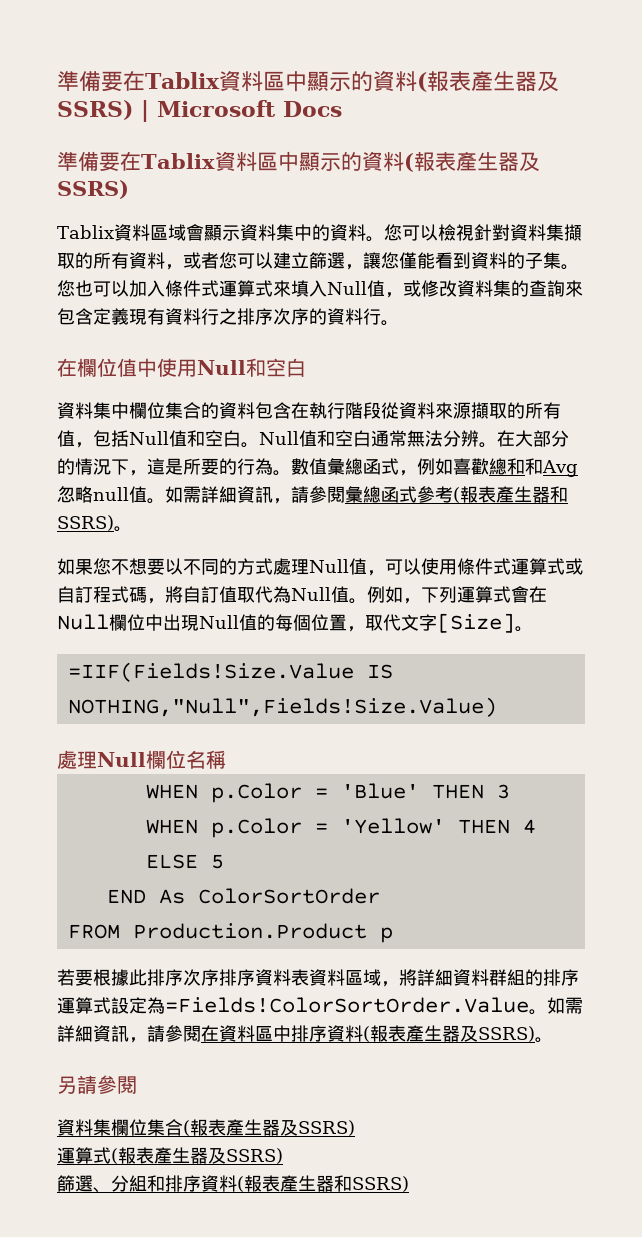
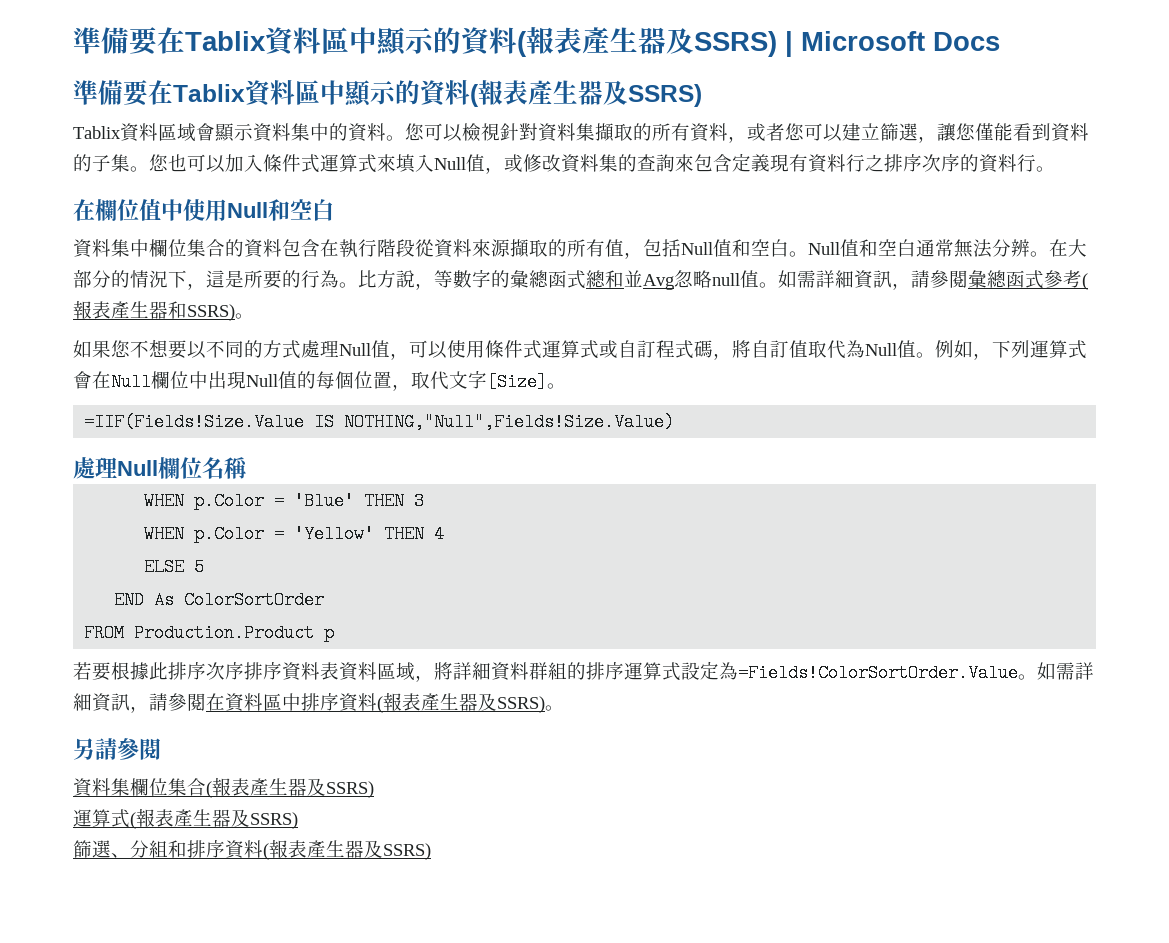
- 數值彙總函式，例如喜歡總和和Avg忽略null值。
+ 比方說，等數字的彙總函式總和並Avg忽略null值。
- 篩選、分組和排序資料(報表產生器和SSRS)
+ 篩選、分組和排序資料(報表產生器及SSRS)

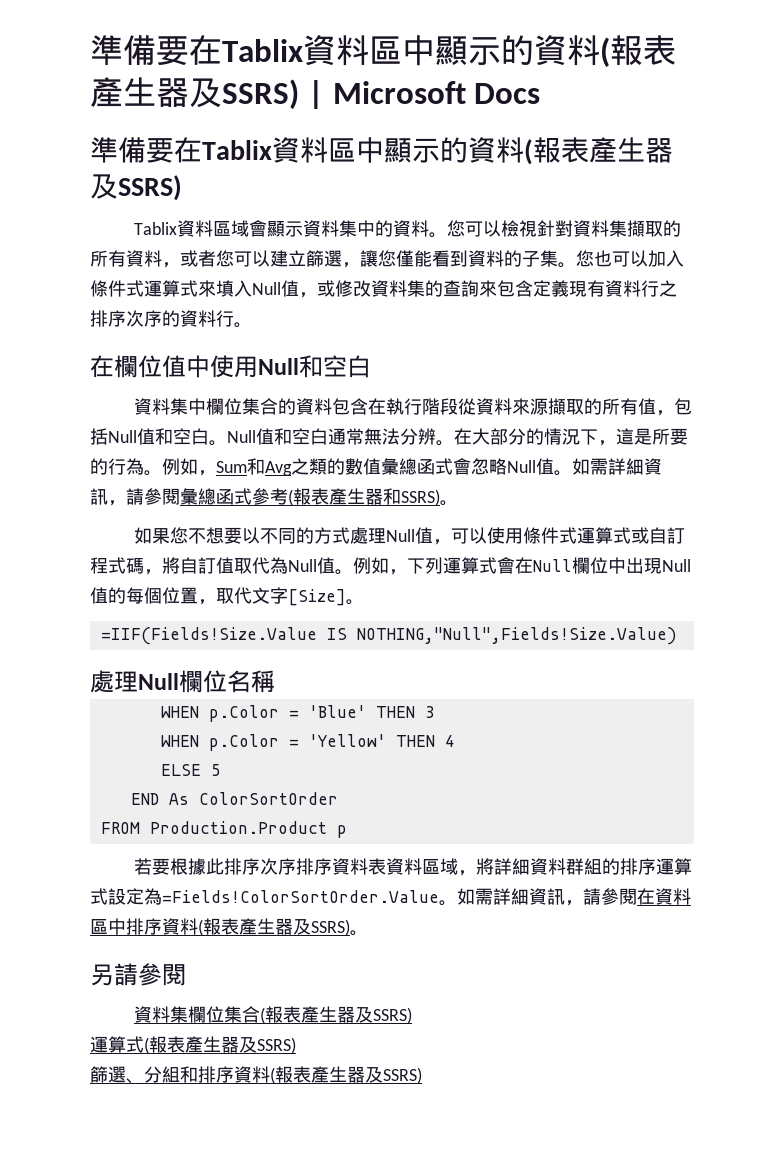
- 比方說，等數字的彙總函式總和並Avg忽略null值。
+ 例如，Sum和Avg之類的數值彙總函式會忽略Null值。

